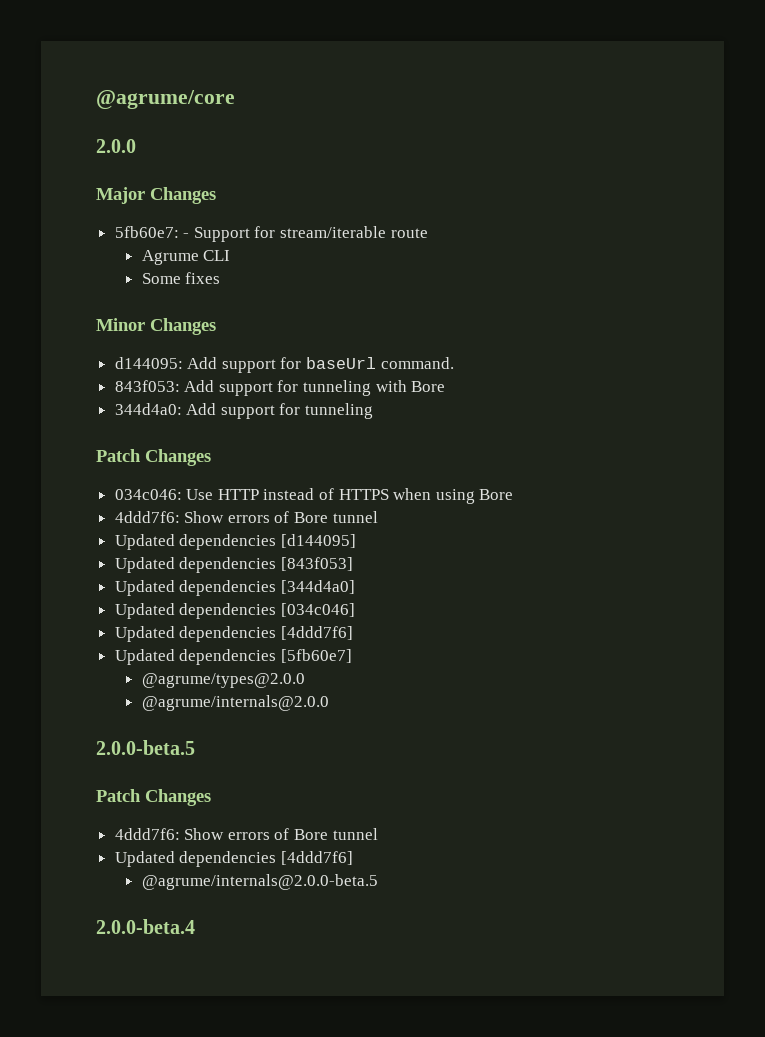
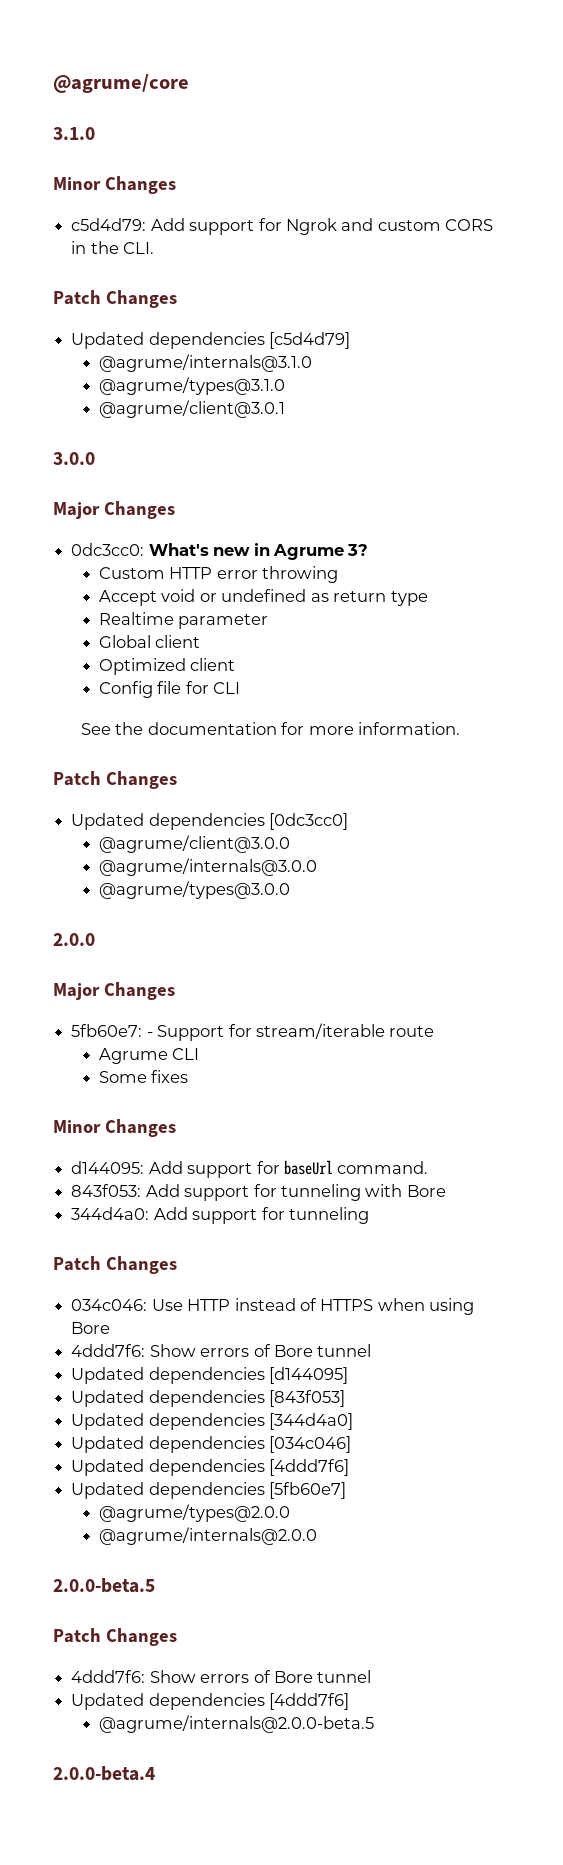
+ 3.1.0
+ Minor Changes
+ c5d4d79: Add support for Ngrok and custom CORS in the CLI.
+ Patch Changes
+ Updated dependencies [c5d4d79]
+ @agrume/internals@3.1.0
+ @agrume/types@3.1.0
+ @agrume/client@3.0.1
+ 3.0.0
+ Major Changes
+ 0dc3cc0: What's new in Agrume 3?
+ Custom HTTP error throwing
+ Accept void or undefined as return type
+ Realtime parameter
+ Global client
+ Optimized client
+ Config file for CLI
+ See the documentation for more information.
+ Patch Changes
+ Updated dependencies [0dc3cc0]
+ @agrume/client@3.0.0
+ @agrume/internals@3.0.0
+ @agrume/types@3.0.0

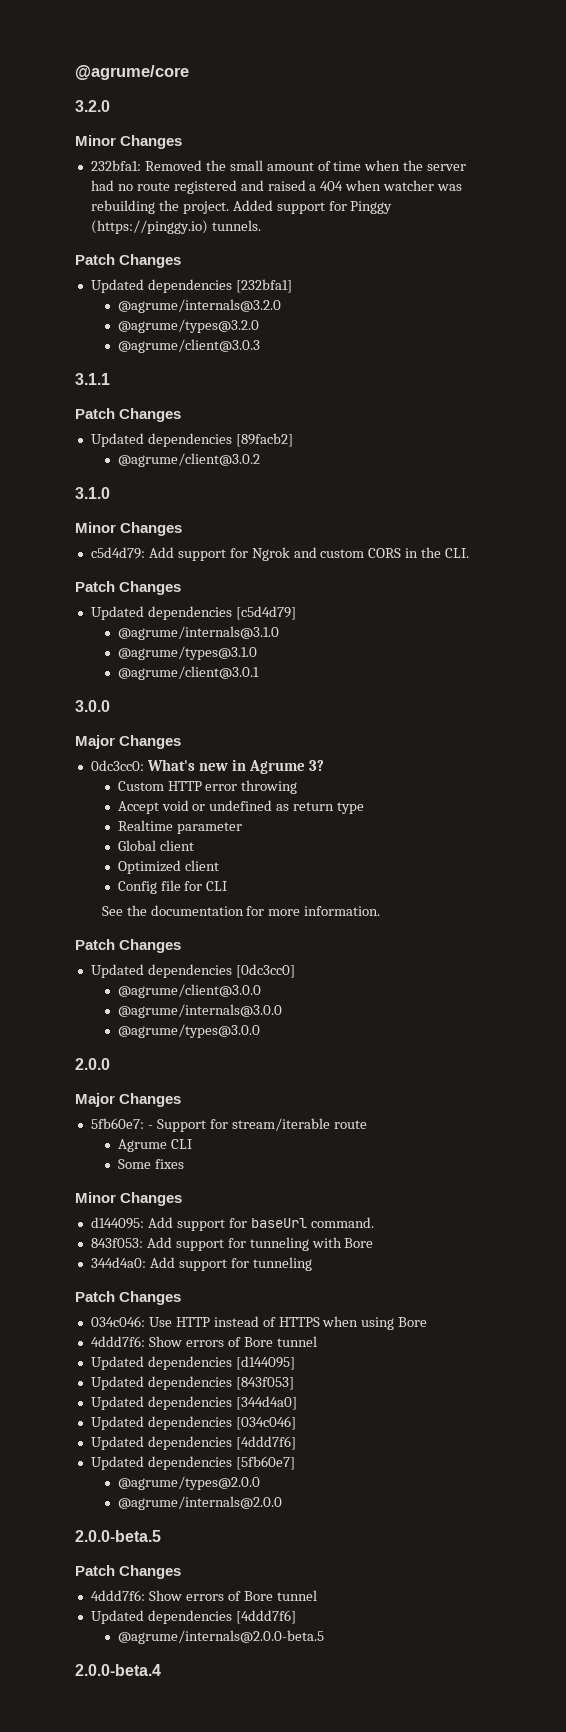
+ 3.2.0
+ Minor Changes
+ 232bfa1: Removed the small amount of time when the server had no route registered and raised a 404 when watcher was rebuilding the project. Added support for Pinggy (https://pinggy.io) tunnels.
+ Patch Changes
+ Updated dependencies [232bfa1]
+ @agrume/internals@3.2.0
+ @agrume/types@3.2.0
+ @agrume/client@3.0.3
+ 3.1.1
+ Patch Changes
+ Updated dependencies [89facb2]
+ @agrume/client@3.0.2

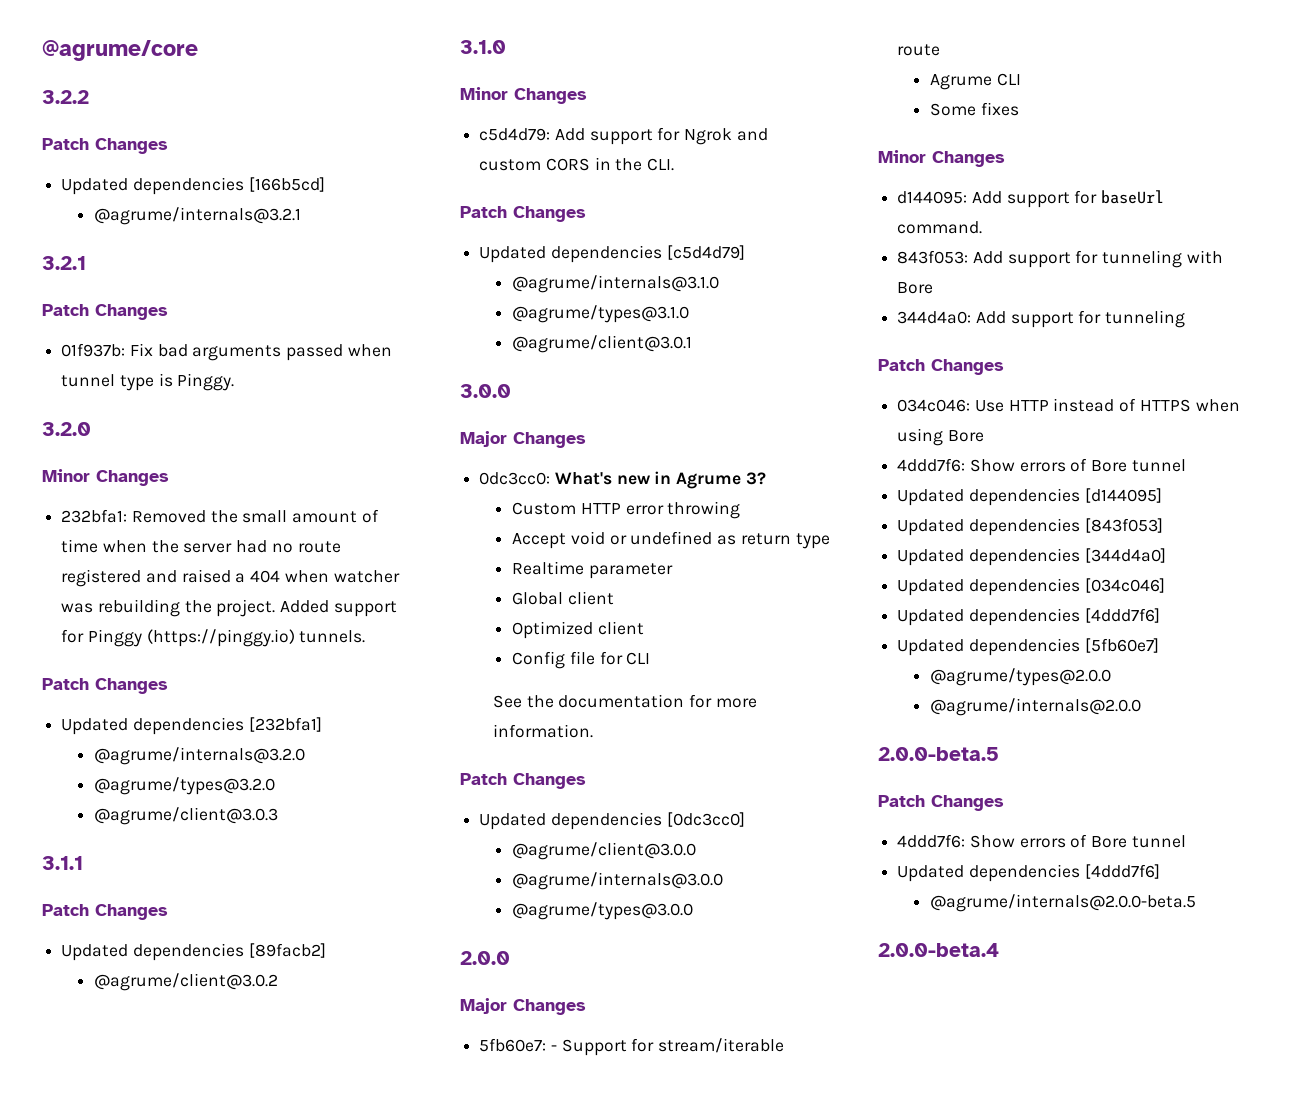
+ 3.2.2
+ Patch Changes
+ Updated dependencies [166b5cd]
+ @agrume/internals@3.2.1
+ 3.2.1
+ Patch Changes
+ 01f937b: Fix bad arguments passed when tunnel type is Pinggy.

